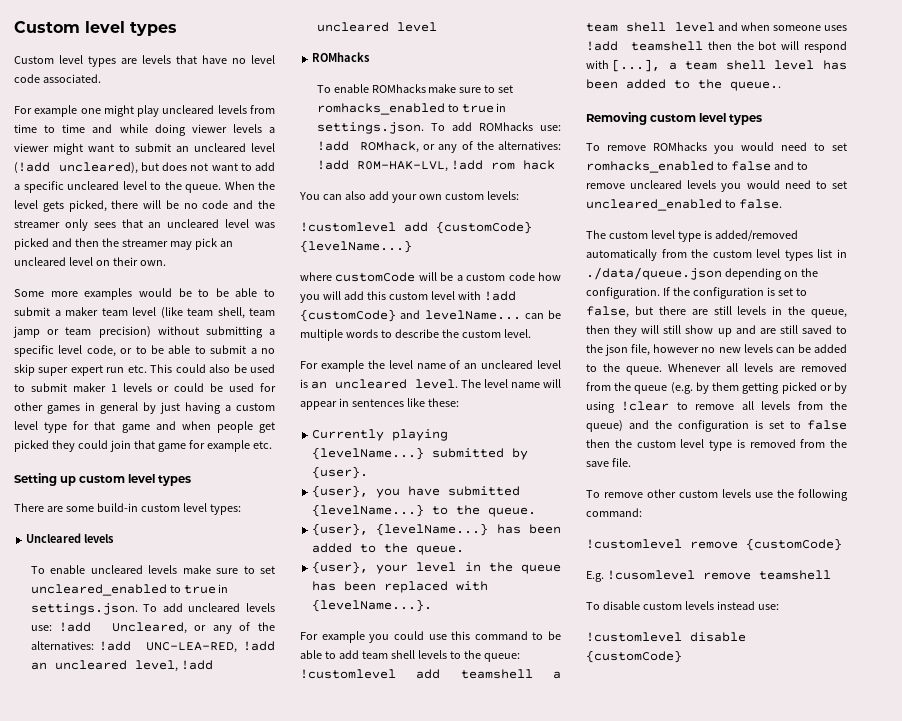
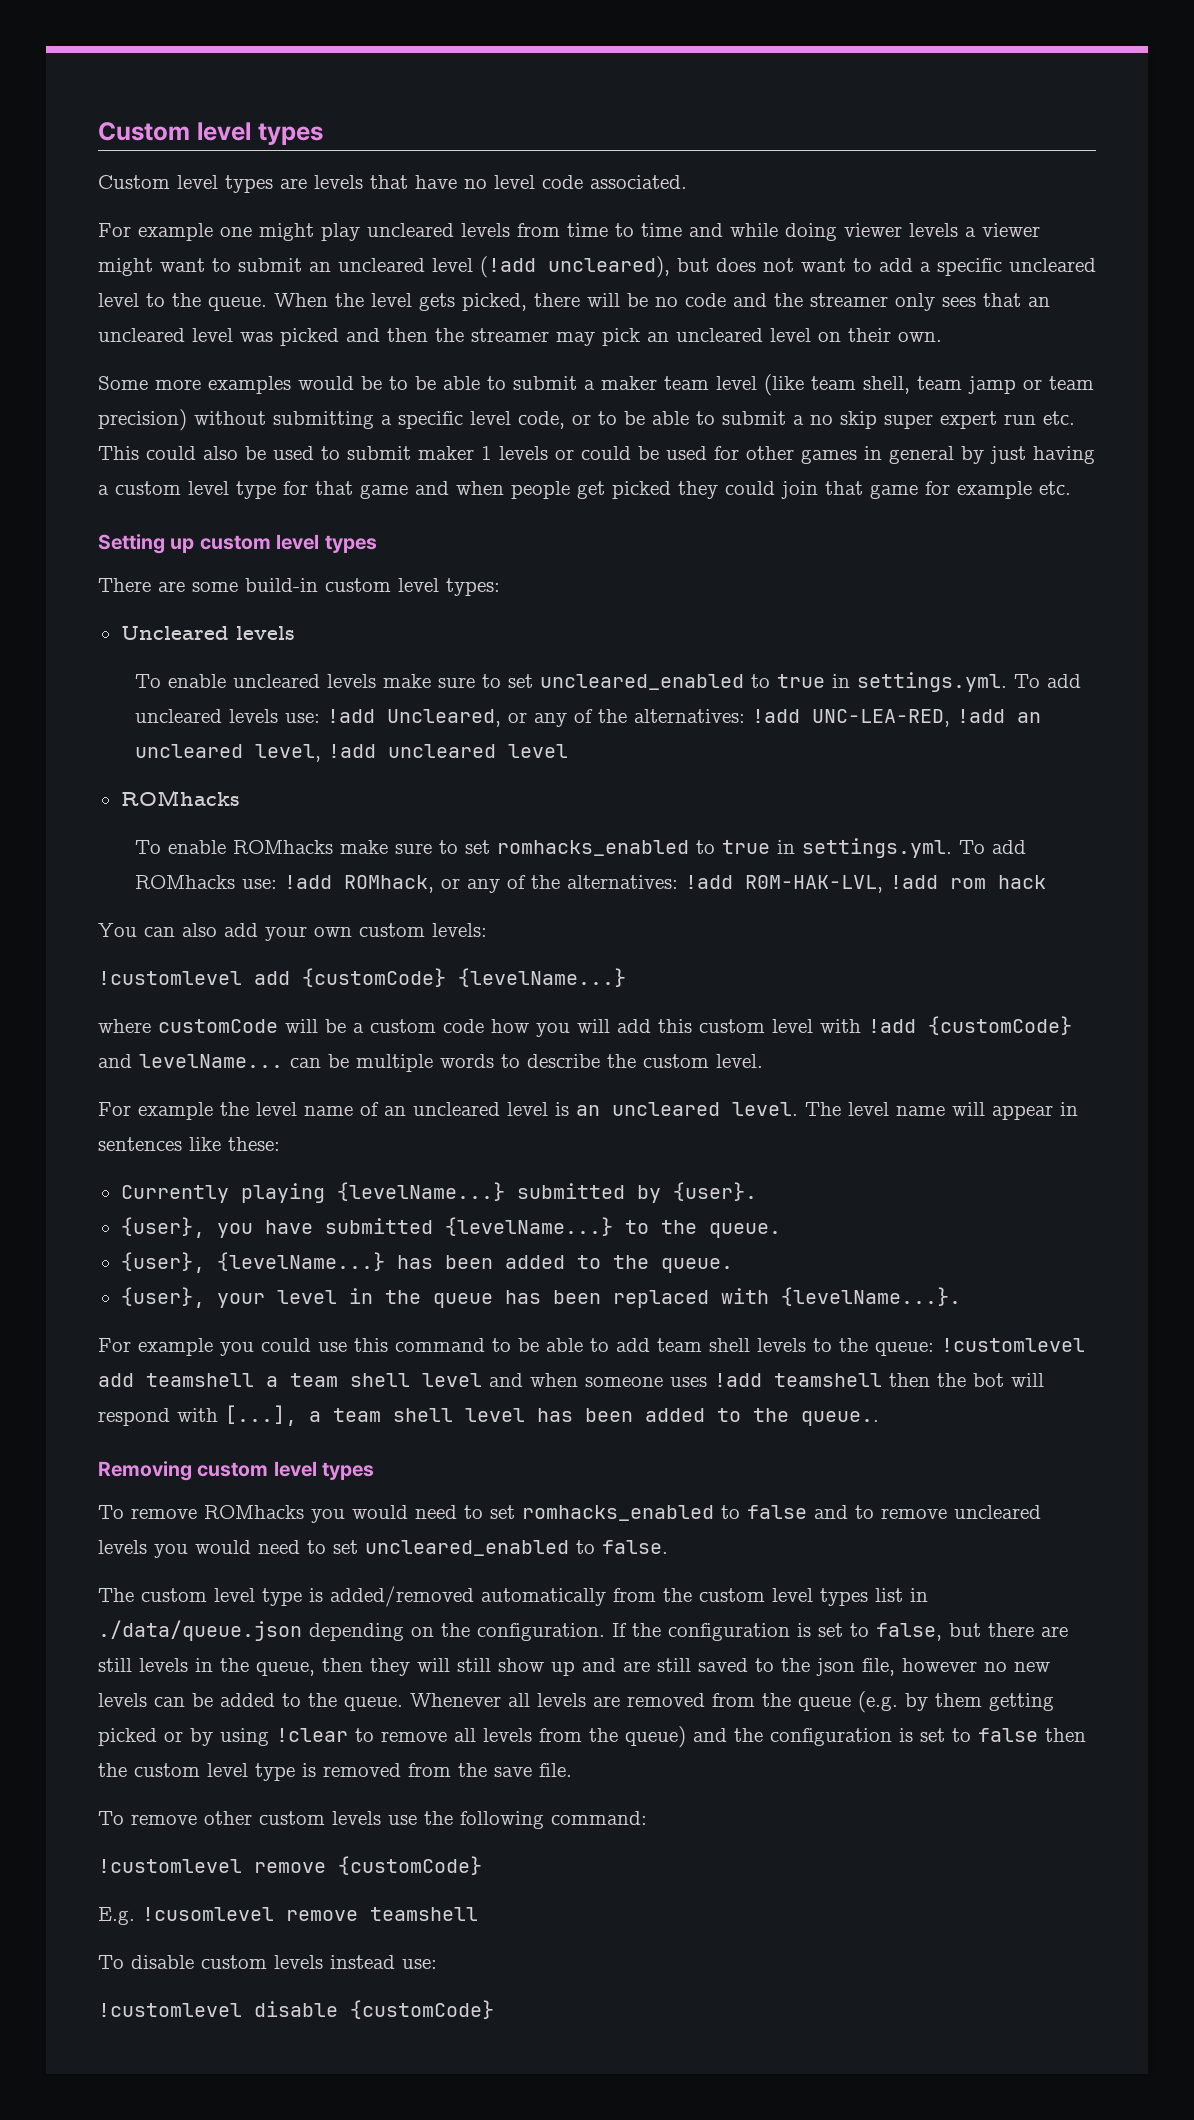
- To enable uncleared levels make sure to set uncleared_enabled to true in settings.json. To add uncleared levels use: !add Uncleared, or any of the alternatives: !add UNC-LEA-RED, !add an uncleared level, !add uncleared level
+ To enable uncleared levels make sure to set uncleared_enabled to true in settings.yml. To add uncleared levels use: !add Uncleared, or any of the alternatives: !add UNC-LEA-RED, !add an uncleared level, !add uncleared level
- To enable ROMhacks make sure to set romhacks_enabled to true in settings.json. To add ROMhacks use: !add ROMhack, or any of the alternatives: !add R0M-HAK-LVL, !add rom hack
+ To enable ROMhacks make sure to set romhacks_enabled to true in settings.yml. To add ROMhacks use: !add ROMhack, or any of the alternatives: !add R0M-HAK-LVL, !add rom hack

